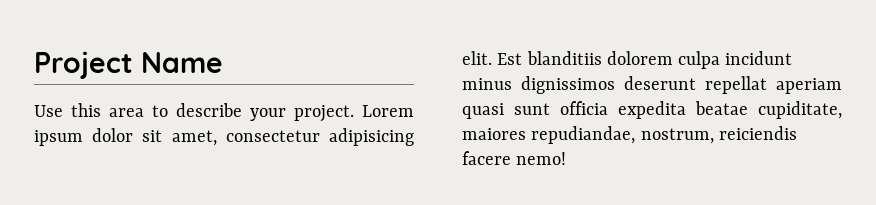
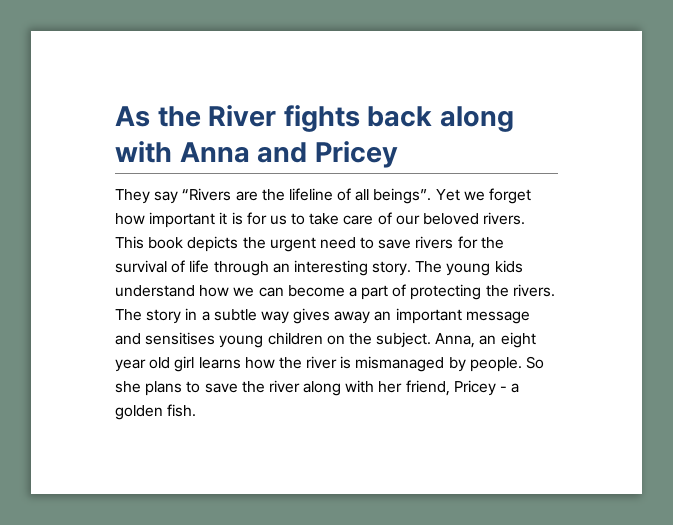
- Project Name
- Use this area to describe your project. Lorem ipsum dolor sit amet, consectetur adipisicing elit. Est blanditiis dolorem culpa incidunt minus dignissimos deserunt repellat aperiam quasi sunt officia expedita beatae cupiditate, maiores repudiandae, nostrum, reiciendis facere nemo!
+ As the River fights back along with Anna and Pricey
+ They say “Rivers are the lifeline of all beings”. Yet we forget how important it is for us to take care of our beloved rivers. This book depicts the urgent need to save rivers for the survival of life through an interesting story. The young kids understand how we can become a part of protecting the rivers. The story in a subtle way gives away an important message and sensitises young children on the subject. Anna, an eight year old girl learns how the river is mismanaged by people. So she plans to save the river along with her friend, Pricey - a golden fish.

